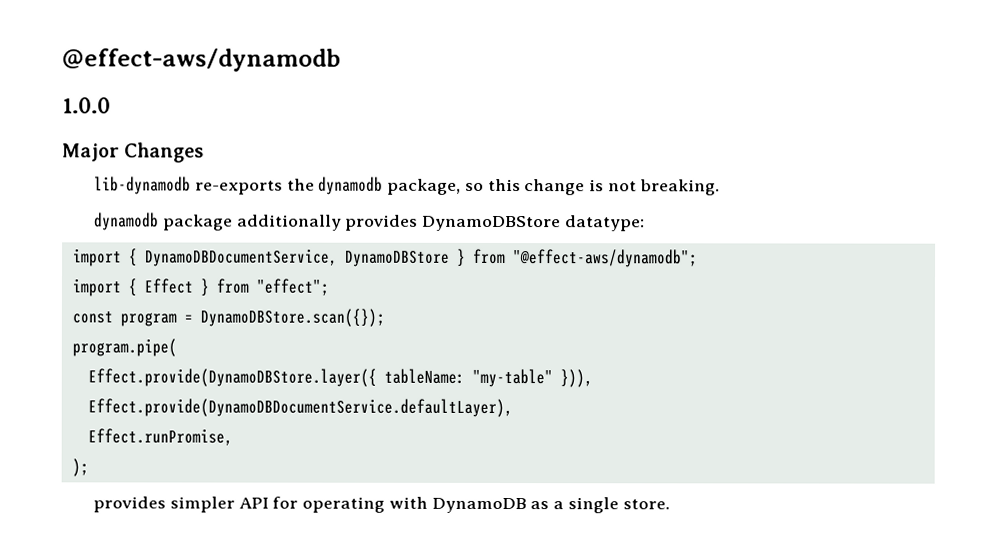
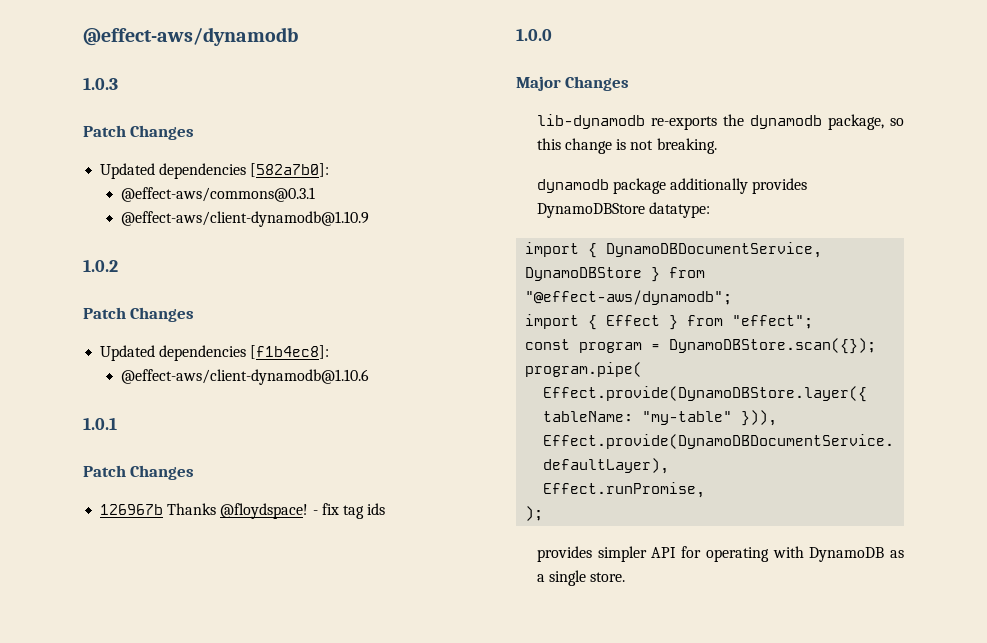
+ 1.0.3
+ Patch Changes
+ Updated dependencies [582a7b0]:
+ @effect-aws/commons@0.3.1
+ @effect-aws/client-dynamodb@1.10.9
+ 1.0.2
+ Patch Changes
+ Updated dependencies [f1b4ec8]:
+ @effect-aws/client-dynamodb@1.10.6
+ 1.0.1
+ Patch Changes
+ 126967b Thanks @floydspace! - fix tag ids

